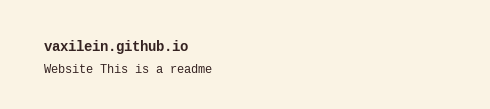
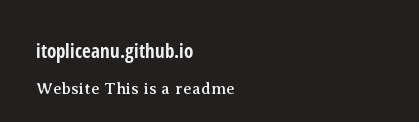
- vaxilein.github.io
+ itopliceanu.github.io

